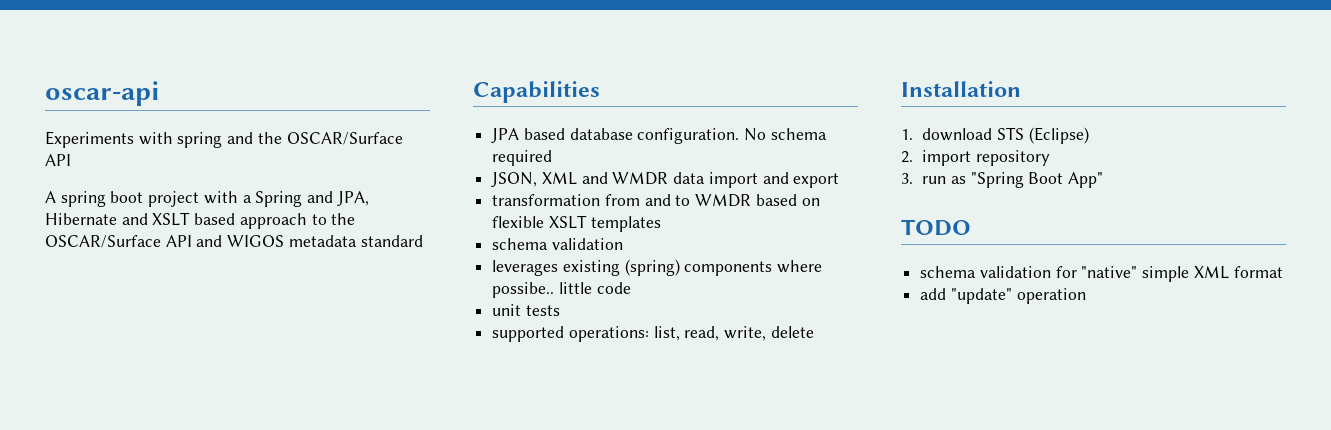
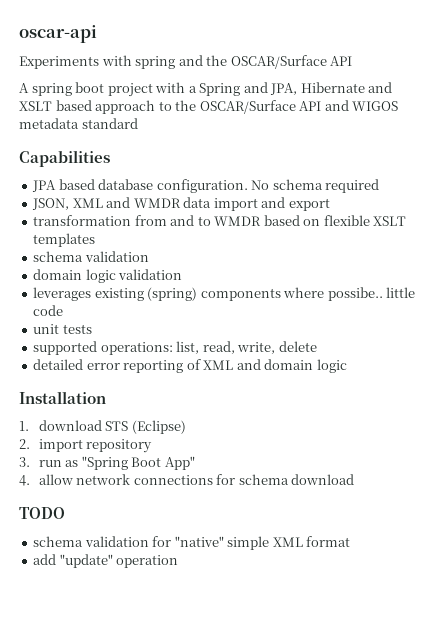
+ domain logic validation
+ detailed error reporting of XML and domain logic
+ 4. allow network connections for schema download

